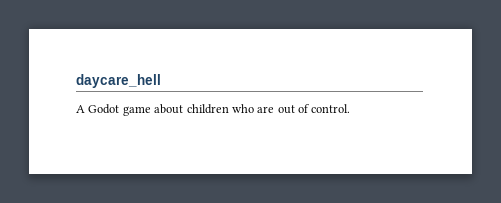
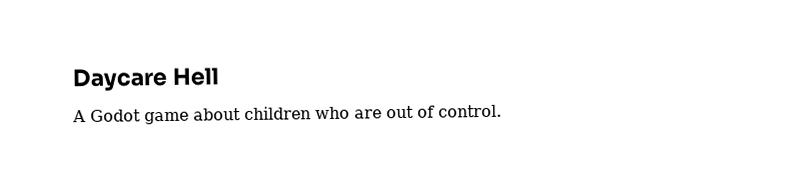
- daycare_hell
+ Daycare Hell

